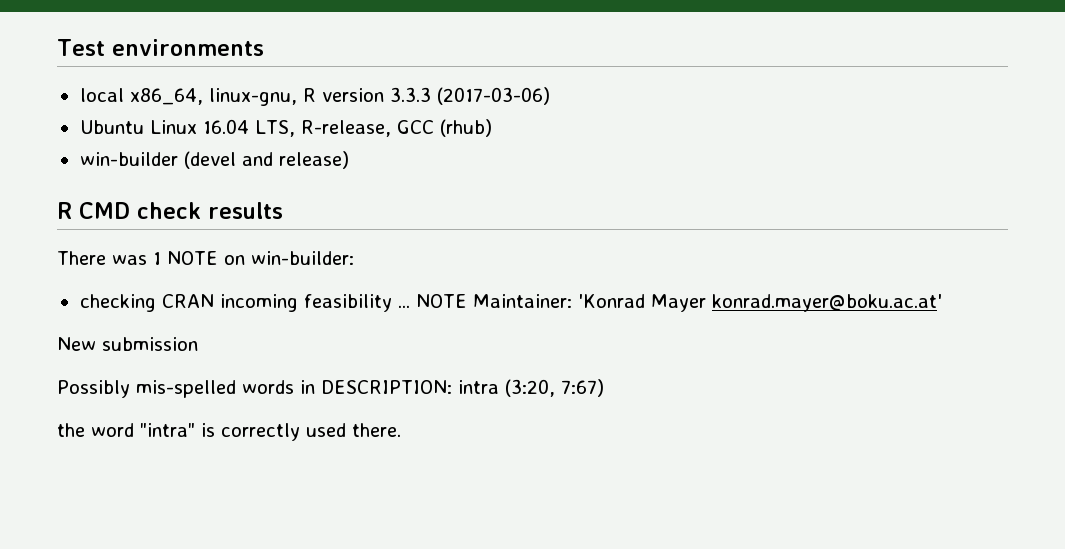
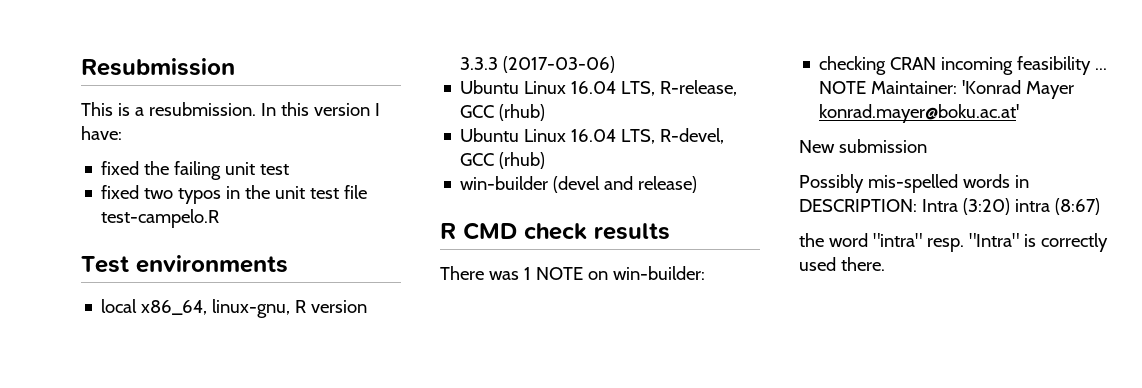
+ Resubmission
+ This is a resubmission. In this version I have:
+ fixed the failing unit test
+ fixed two typos in the unit test file test-campelo.R
+ Ubuntu Linux 16.04 LTS, R-devel, GCC (rhub)
- Possibly mis-spelled words in DESCRIPTION: intra (3:20, 7:67)
+ Possibly mis-spelled words in DESCRIPTION: Intra (3:20) intra (8:67)
- the word "intra" is correctly used there.
+ the word "intra" resp. "Intra" is correctly used there.

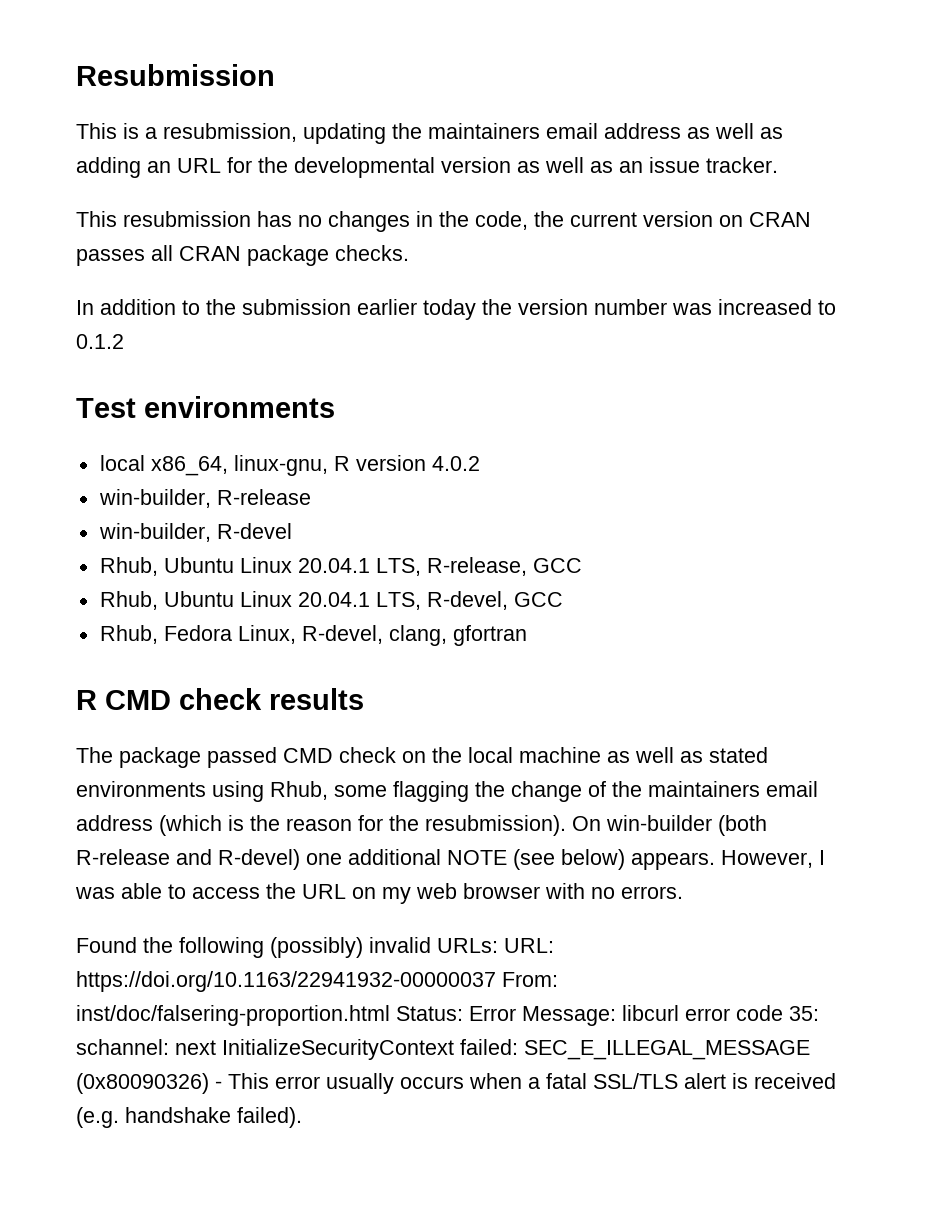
- This is a resubmission. In this version I have:
- fixed the failing unit test
- fixed two typos in the unit test file test-campelo.R
+ This is a resubmission, updating the maintainers email address as well as adding an URL for the developmental version as well as an issue tracker.
+ This resubmission has no changes in the code, the current version on CRAN passes all CRAN package checks.
+ In addition to the submission earlier today the version number was increased to 0.1.2
- local x86_64, linux-gnu, R version 3.3.3 (2017-03-06)
- Ubuntu Linux 16.04 LTS, R-release, GCC (rhub)
- Ubuntu Linux 16.04 LTS, R-devel, GCC (rhub)
- win-builder (devel and release)
+ local x86_64, linux-gnu, R version 4.0.2
+ win-builder, R-release
+ win-builder, R-devel
+ Rhub, Ubuntu Linux 20.04.1 LTS, R-release, GCC
+ Rhub, Ubuntu Linux 20.04.1 LTS, R-devel, GCC
+ Rhub, Fedora Linux, R-devel, clang, gfortran
  R CMD check results
- There was 1 NOTE on win-builder:
- checking CRAN incoming feasibility ... NOTE Maintainer: 'Konrad Mayer konrad.mayer@boku.ac.at'
- New submission
- Possibly mis-spelled words in DESCRIPTION: Intra (3:20) intra (8:67)
- the word "intra" resp. "Intra" is correctly used there.
+ The package passed CMD check on the local machine as well as stated environments using Rhub, some flagging the change of the maintainers email address (which is the reason for the resubmission). On win-builder (both R-release and R-devel) one additional NOTE (see below) appears. However, I was able to access the URL on my web browser with no errors.
+ Found the following (possibly) invalid URLs: URL: https://doi.org/10.1163/22941932-00000037 From: inst/doc/falsering-proportion.html Status: Error Message: libcurl error code 35: schannel: next InitializeSecurityContext failed: SEC_E_ILLEGAL_MESSAGE (0x80090326) - This error usually occurs when a fatal SSL/TLS alert is received (e.g. handshake failed).

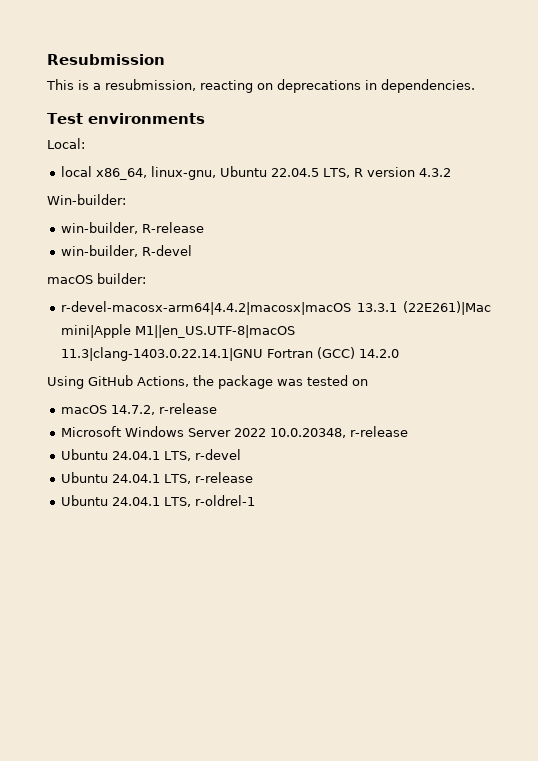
- This is a resubmission, updating the maintainers email address as well as adding an URL for the developmental version as well as an issue tracker.
- This resubmission has no changes in the code, the current version on CRAN passes all CRAN package checks.
- In addition to the submission earlier today the version number was increased to 0.1.2
+ This is a resubmission, reacting on deprecations in dependencies.
+ Local:
- local x86_64, linux-gnu, R version 4.0.2
+ local x86_64, linux-gnu, Ubuntu 22.04.5 LTS, R version 4.3.2
+ Win-builder:
  win-builder, R-release
  win-builder, R-devel
- Rhub, Ubuntu Linux 20.04.1 LTS, R-release, GCC
- Rhub, Ubuntu Linux 20.04.1 LTS, R-devel, GCC
- Rhub, Fedora Linux, R-devel, clang, gfortran
- R CMD check results
- The package passed CMD check on the local machine as well as stated environments using Rhub, some flagging the change of the maintainers email address (which is the reason for the resubmission). On win-builder (both R-release and R-devel) one additional NOTE (see below) appears. However, I was able to access the URL on my web browser with no errors.
- Found the following (possibly) invalid URLs: URL: https://doi.org/10.1163/22941932-00000037 From: inst/doc/falsering-proportion.html Status: Error Message: libcurl error code 35: schannel: next InitializeSecurityContext failed: SEC_E_ILLEGAL_MESSAGE (0x80090326) - This error usually occurs when a fatal SSL/TLS alert is received (e.g. handshake failed).
+ macOS builder:
+ r-devel-macosx-arm64|4.4.2|macosx|macOS 13.3.1 (22E261)|Mac mini|Apple M1||en_US.UTF-8|macOS 11.3|clang-1403.0.22.14.1|GNU Fortran (GCC) 14.2.0
+ Using GitHub Actions, the package was tested on
+ macOS 14.7.2, r-release
+ Microsoft Windows Server 2022 10.0.20348, r-release
+ Ubuntu 24.04.1 LTS, r-devel
+ Ubuntu 24.04.1 LTS, r-release
+ Ubuntu 24.04.1 LTS, r-oldrel-1

